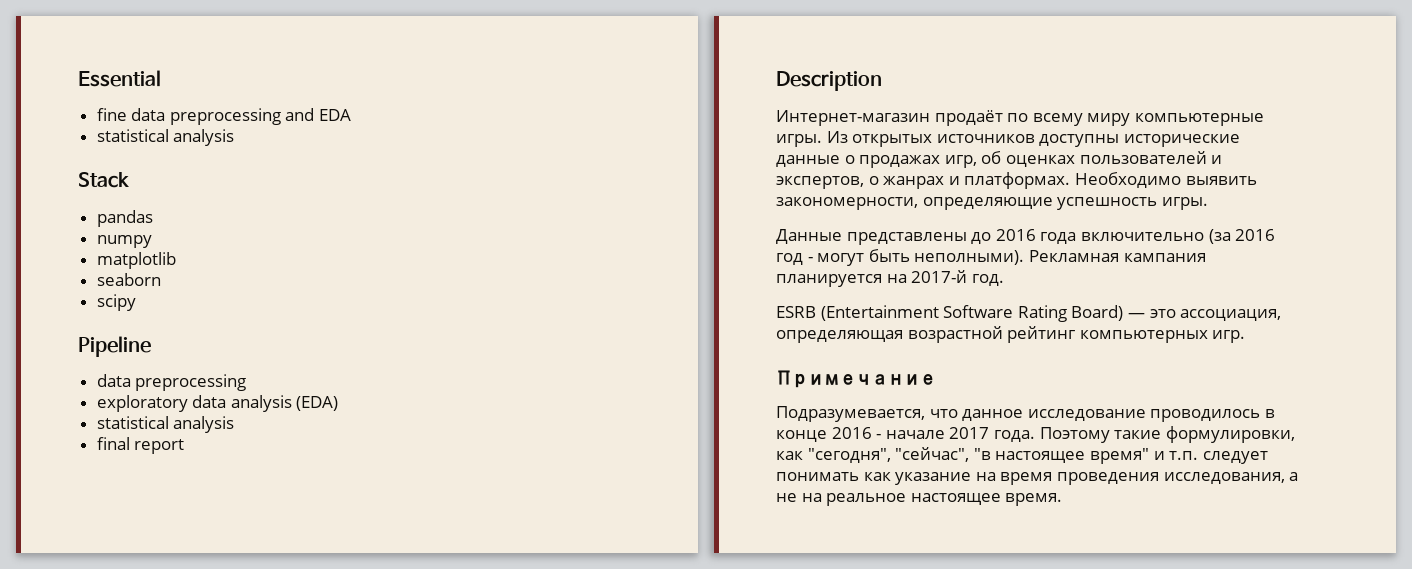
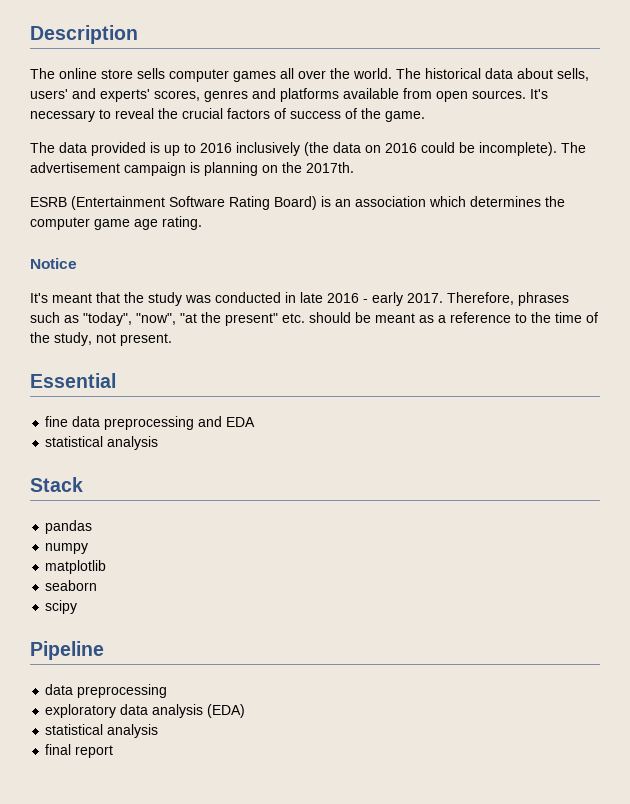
+ Description
+ The online store sells computer games all over the world. The historical data about sells, users' and experts' scores, genres and platforms available from open sources. It's necessary to reveal the crucial factors of success of the game.
+ The data provided is up to 2016 inclusively (the data on 2016 could be incomplete). The advertisement campaign is planning on the 2017th.
+ ESRB (Entertainment Software Rating Board) is an association which determines the computer game age rating.
+ Notice
+ It's meant that the study was conducted in late 2016 - early 2017. Therefore, phrases such as "today", "now", "at the present" etc. should be meant as a reference to the time of the study, not present.
- Description
- Интернет-магазин продаёт по всему миру компьютерные игры. Из открытых источников доступны исторические данные о продажах игр, об оценках пользователей и экспертов, о жанрах и платформах. Необходимо выявить закономерности, определяющие успешность игры.
- Данные представлены до 2016 года включительно (за 2016 год - могут быть неполными). Рекламная кампания планируется на 2017-й год.
- ESRB (Entertainment Software Rating Board) — это ассоциация, определяющая возрастной рейтинг компьютерных игр.
- Примечание
- Подразумевается, что данное исследование проводилось в конце 2016 - начале 2017 года. Поэтому такие формулировки, как "сегодня", "сейчас", "в настоящее время" и т.п. следует понимать как указание на время проведения исследования, а не на реальное настоящее время.

